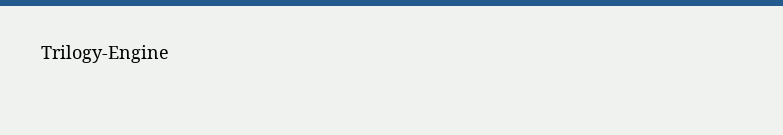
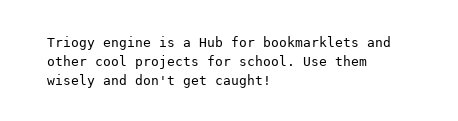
- Trilogy-Engine
+ Triogy engine is a Hub for bookmarklets and other cool projects for school. Use them wisely and don't get caught!

